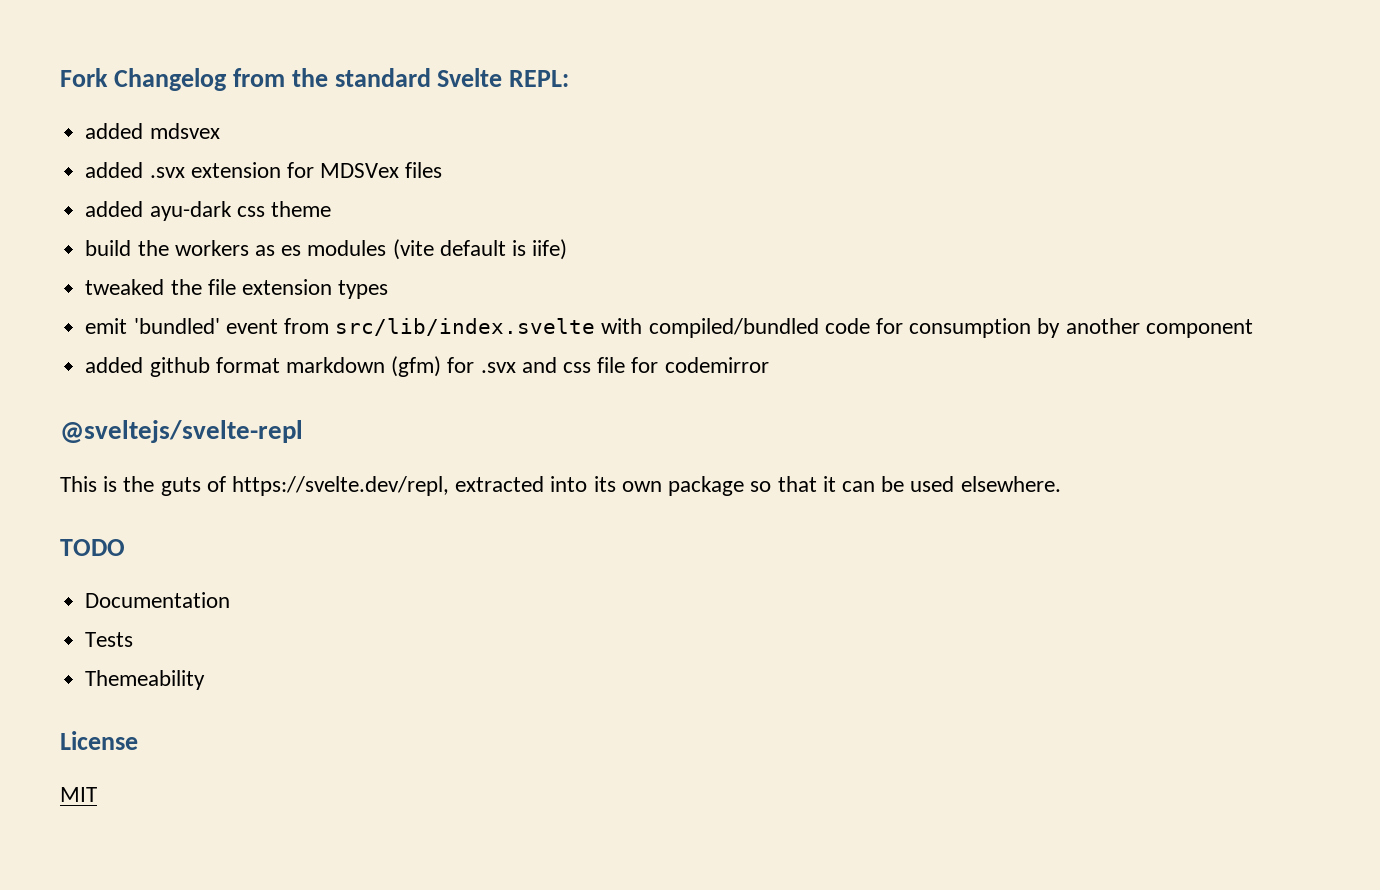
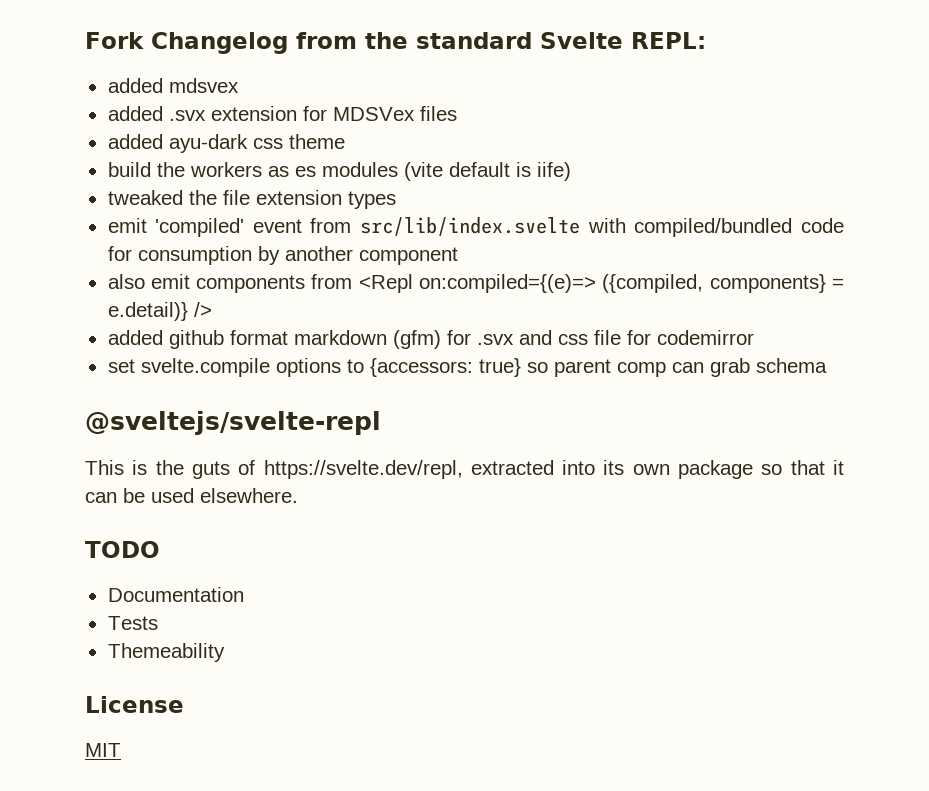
- emit 'bundled' event from src/lib/index.svelte with compiled/bundled code for consumption by another component
+ emit 'compiled' event from src/lib/index.svelte with compiled/bundled code for consumption by another component
+ also emit components from <Repl on:compiled={(e)=> ({compiled, components} = e.detail)} />
+ set svelte.compile options to {accessors: true} so parent comp can grab schema

